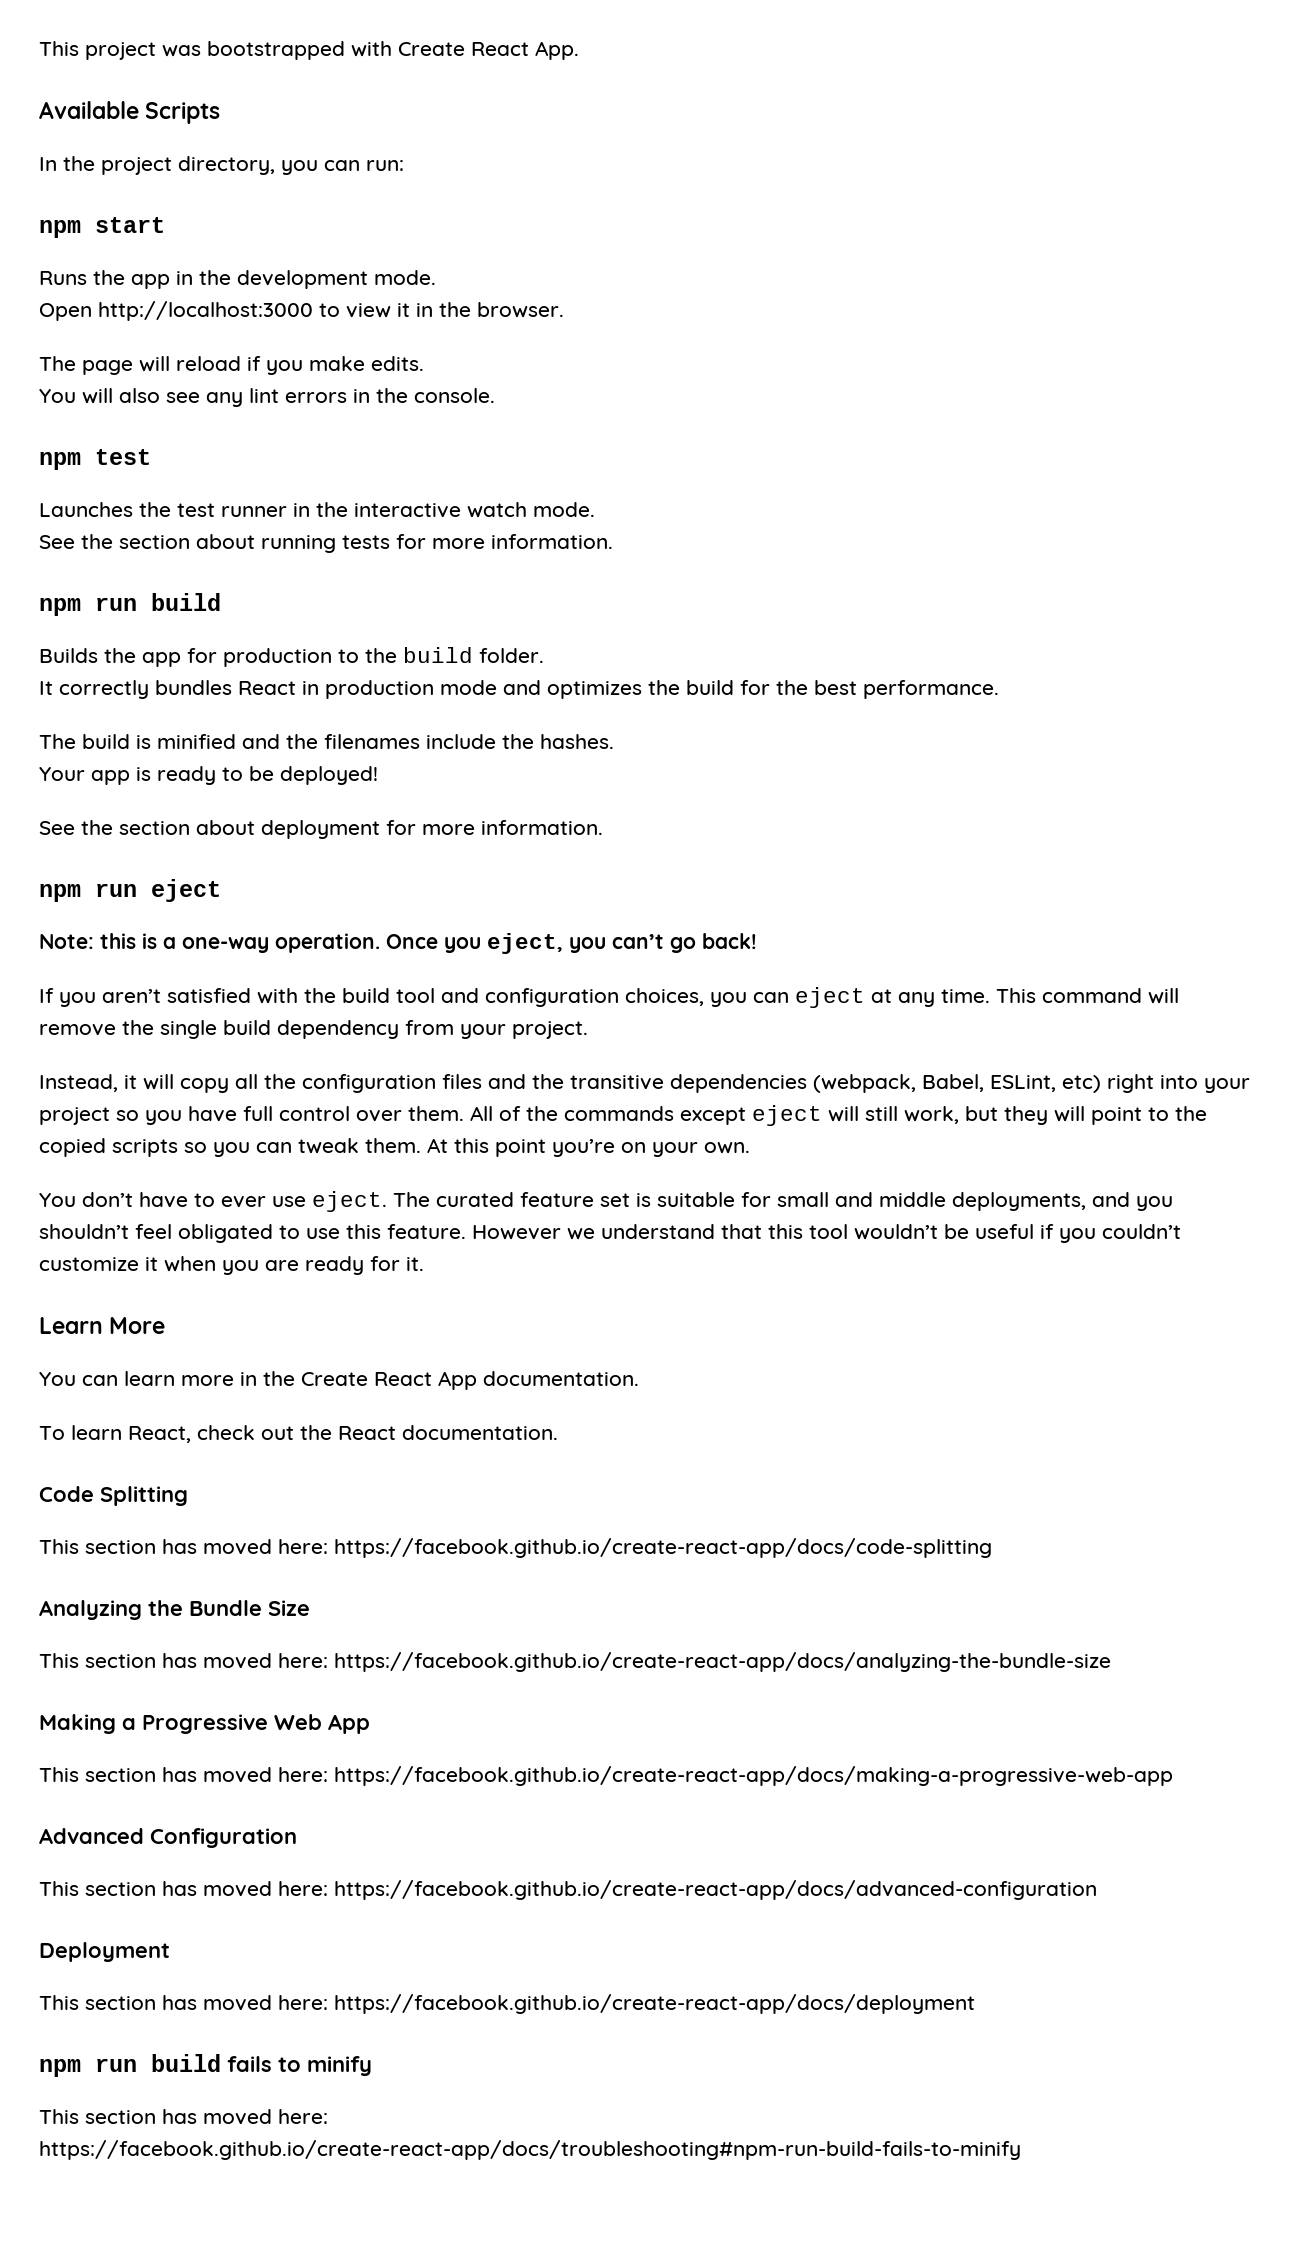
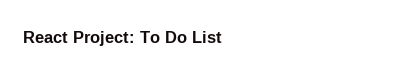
- This project was bootstrapped with Create React App.
- Available Scripts
- In the project directory, you can run:
- npm start
- Runs the app in the development mode.
- Open http://localhost:3000 to view it in the browser.
- The page will reload if you make edits.
- You will also see any lint errors in the console.
- npm test
- Launches the test runner in the interactive watch mode.
- See the section about running tests for more information.
- npm run build
- Builds the app for production to the build folder.
- It correctly bundles React in production mode and optimizes the build for the best performance.
- The build is minified and the filenames include the hashes.
- Your app is ready to be deployed!
- See the section about deployment for more information.
- npm run eject
- Note: this is a one-way operation. Once you eject, you can’t go back!
- If you aren’t satisfied with the build tool and configuration choices, you can eject at any time. This command will remove the single build dependency from your project.
- Instead, it will copy all the configuration files and the transitive dependencies (webpack, Babel, ESLint, etc) right into your project so you have full control over them. All of the commands except eject will still work, but they will point to the copied scripts so you can tweak them. At this point you’re on your own.
- You don’t have to ever use eject. The curated feature set is suitable for small and middle deployments, and you shouldn’t feel obligated to use this feature. However we understand that this tool wouldn’t be useful if you couldn’t customize it when you are ready for it.
- Learn More
- You can learn more in the Create React App documentation.
- To learn React, check out the React documentation.
- Code Splitting
- This section has moved here: https://facebook.github.io/create-react-app/docs/code-splitting
- Analyzing the Bundle Size
- This section has moved here: https://facebook.github.io/create-react-app/docs/analyzing-the-bundle-size
- Making a Progressive Web App
- This section has moved here: https://facebook.github.io/create-react-app/docs/making-a-progressive-web-app
- Advanced Configuration
- This section has moved here: https://facebook.github.io/create-react-app/docs/advanced-configuration
- Deployment
- This section has moved here: https://facebook.github.io/create-react-app/docs/deployment
- npm run build fails to minify
- This section has moved here: https://facebook.github.io/create-react-app/docs/troubleshooting#npm-run-build-fails-to-minify
+ React Project: To Do List

